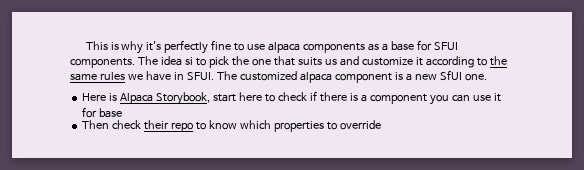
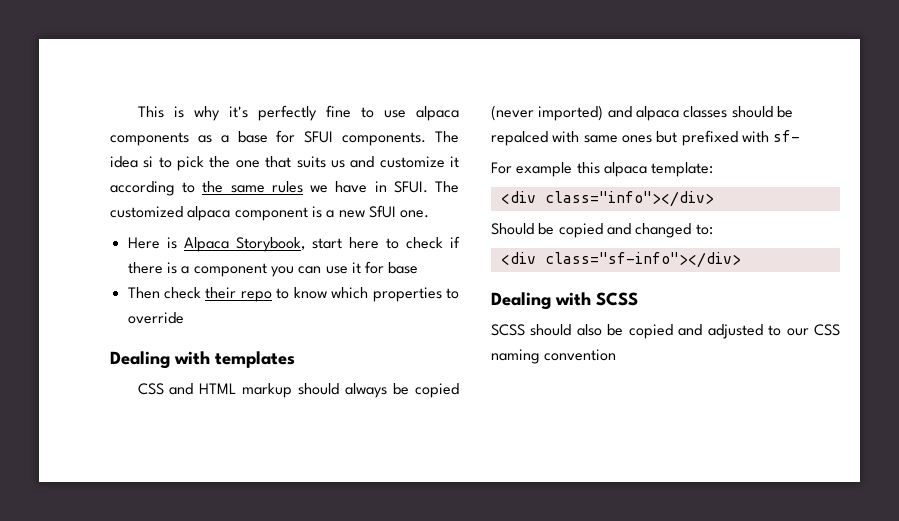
+ Dealing with templates
+ CSS and HTML markup should always be copied (never imported) and alpaca classes should be repalced with same ones but prefixed with sf-
+ For example this alpaca template:
+ <div class="info"></div>
+ Should be copied and changed to:
+ <div class="sf-info"></div>
+ Dealing with SCSS
+ SCSS should also be copied and adjusted to our CSS naming convention

